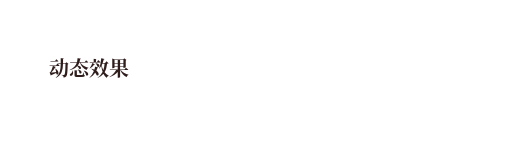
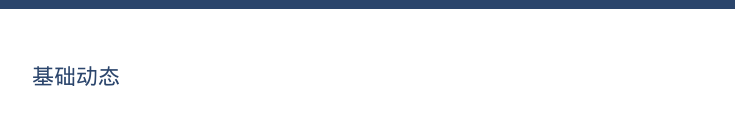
- 动态效果
+ 基础动态

